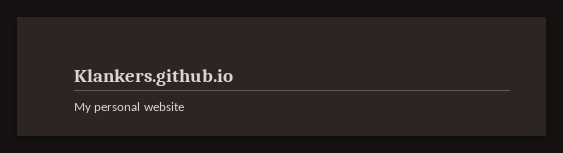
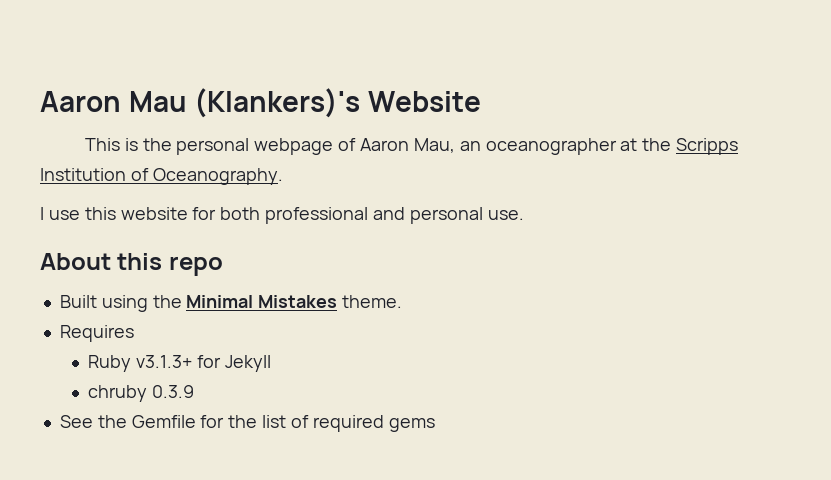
- Klankers.github.io
- My personal website
+ Aaron Mau (Klankers)'s Website
+ This is the personal webpage of Aaron Mau, an oceanographer at the Scripps Institution of Oceanography.
+ I use this website for both professional and personal use.
+ About this repo
+ Built using the Minimal Mistakes theme.
+ Requires
+ Ruby v3.1.3+ for Jekyll
+ chruby 0.3.9
+ See the Gemfile for the list of required gems

